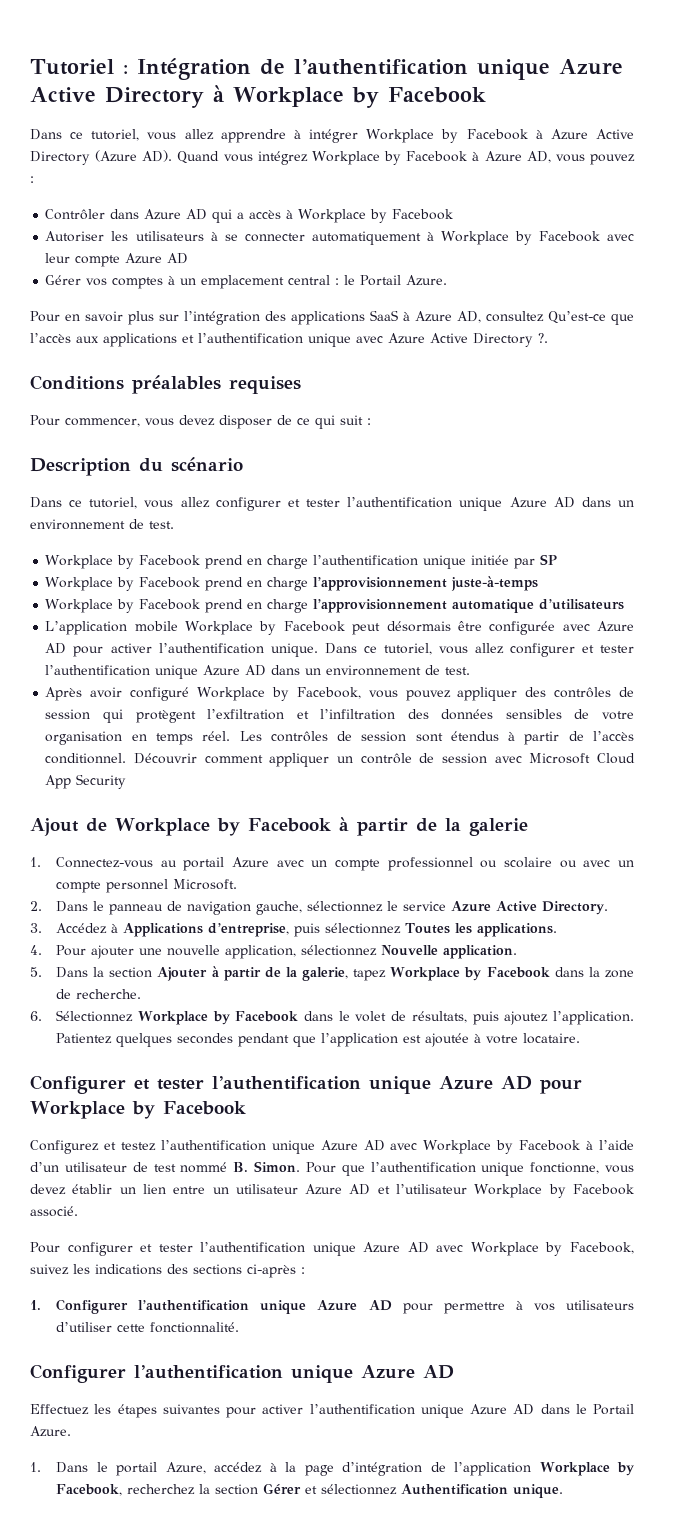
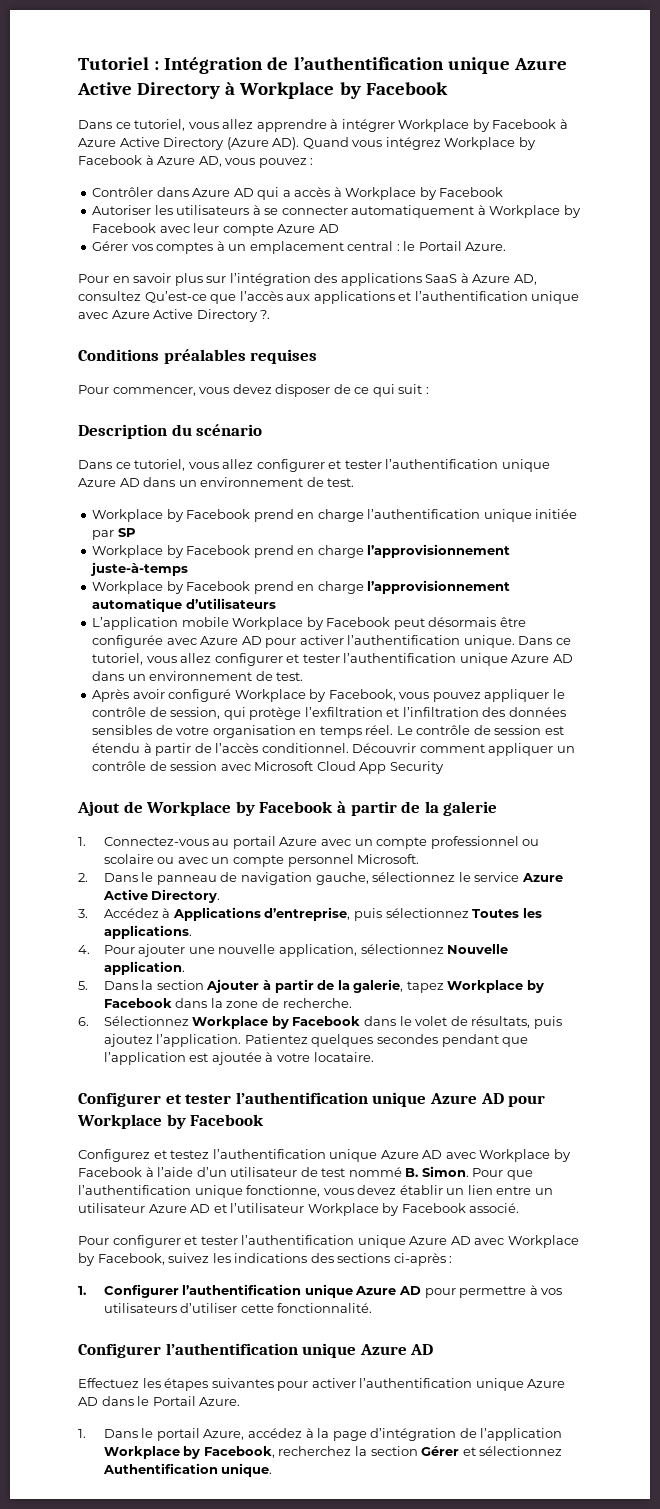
- Après avoir configuré Workplace by Facebook, vous pouvez appliquer des contrôles de session qui protègent l’exfiltration et l’infiltration des données sensibles de votre organisation en temps réel.
+ Après avoir configuré Workplace by Facebook, vous pouvez appliquer le contrôle de session, qui protège l’exfiltration et l’infiltration des données sensibles de votre organisation en temps réel.
- Les contrôles de session sont étendus à partir de l’accès conditionnel.
+ Le contrôle de session est étendu à partir de l’accès conditionnel.

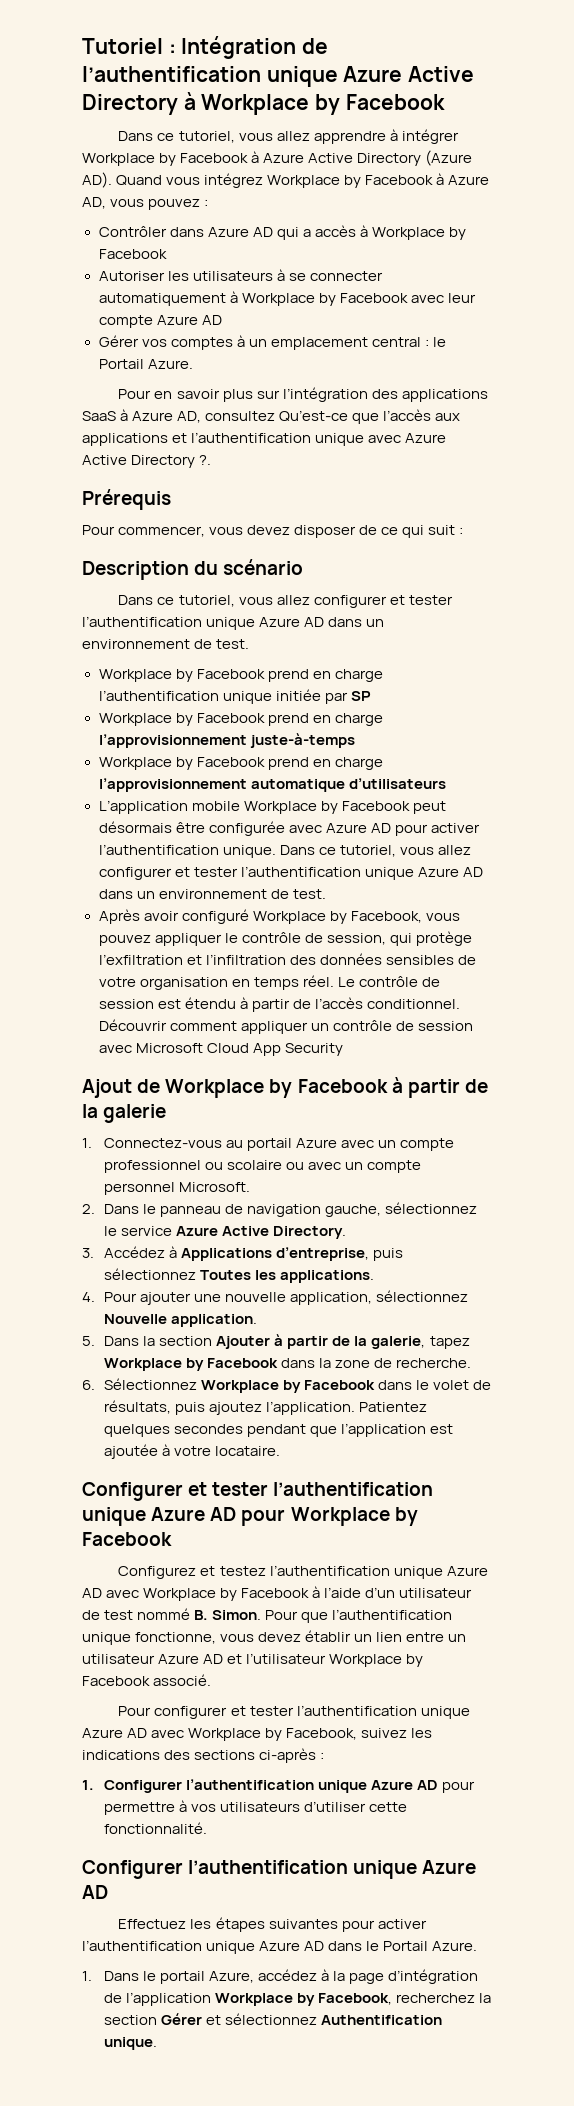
- Conditions préalables requises
+ Prérequis

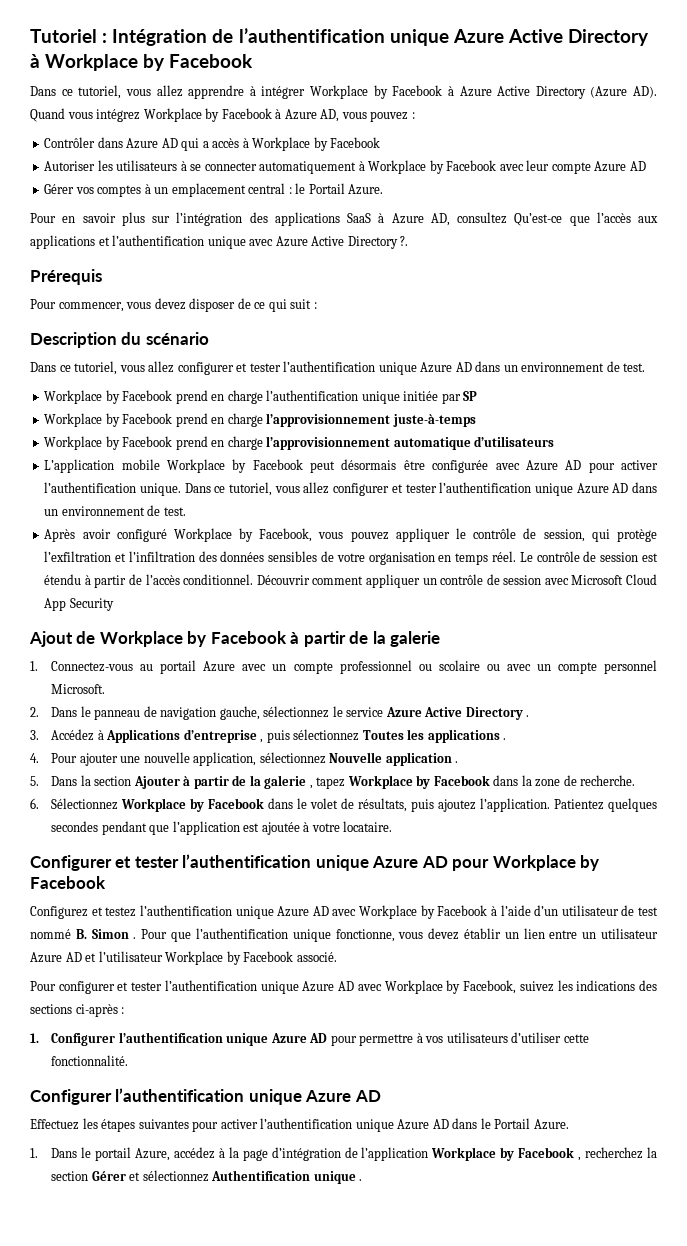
- 2. Dans le panneau de navigation gauche, sélectionnez le service Azure Active Directory.
+ 2. Dans le panneau de navigation gauche, sélectionnez le service Azure Active Directory .
- 3. Accédez à Applications d’entreprise, puis sélectionnez Toutes les applications.
+ 3. Accédez à Applications d’entreprise , puis sélectionnez Toutes les applications .
- 4. Pour ajouter une nouvelle application, sélectionnez Nouvelle application.
+ 4. Pour ajouter une nouvelle application, sélectionnez Nouvelle application .
- 5. Dans la section Ajouter à partir de la galerie, tapez Workplace by Facebook dans la zone de recherche.
+ 5. Dans la section Ajouter à partir de la galerie , tapez Workplace by Facebook dans la zone de recherche.
- Configurez et testez l’authentification unique Azure AD avec Workplace by Facebook à l’aide d’un utilisateur de test nommé B. Simon.
+ Configurez et testez l’authentification unique Azure AD avec Workplace by Facebook à l’aide d’un utilisateur de test nommé B. Simon .
- 1. Dans le portail Azure, accédez à la page d’intégration de l’application Workplace by Facebook, recherchez la section Gérer et sélectionnez Authentification unique.
+ 1. Dans le portail Azure, accédez à la page d’intégration de l’application Workplace by Facebook , recherchez la section Gérer et sélectionnez Authentification unique .

